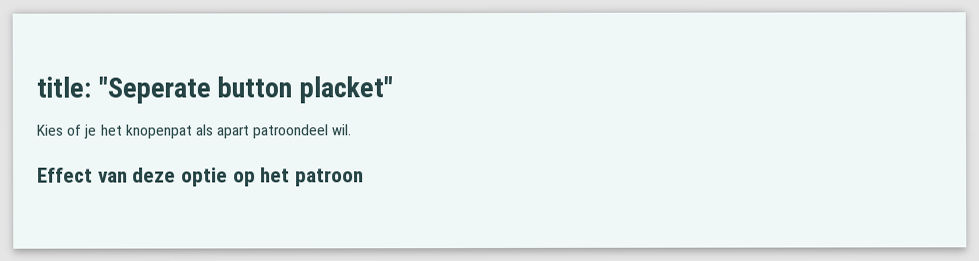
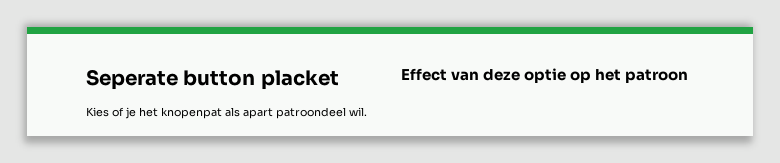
- title: "Seperate button placket"
+ Seperate button placket

